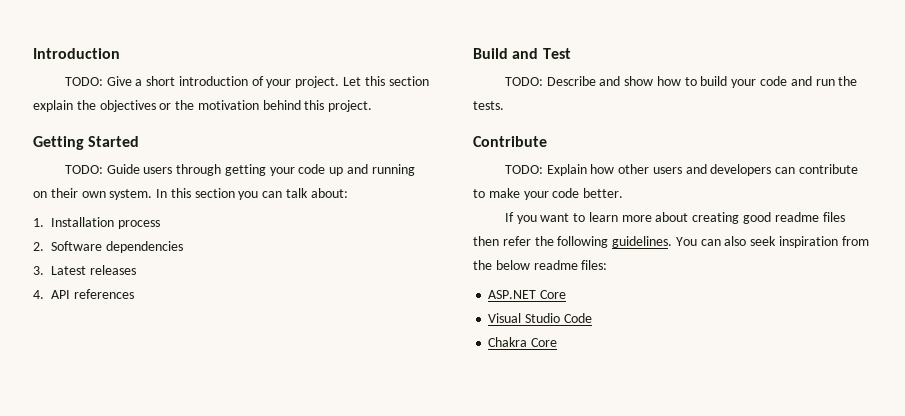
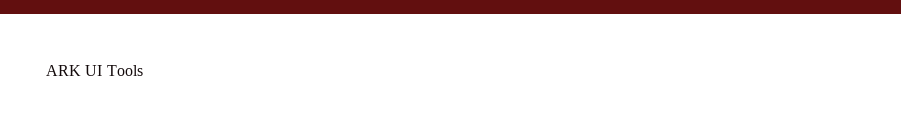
- Introduction
- TODO: Give a short introduction of your project. Let this section explain the objectives or the motivation behind this project.
- Getting Started
- TODO: Guide users through getting your code up and running on their own system. In this section you can talk about:
- 1. Installation process
- 2. Software dependencies
- 3. Latest releases
- 4. API references
- Build and Test
- TODO: Describe and show how to build your code and run the tests.
- Contribute
- TODO: Explain how other users and developers can contribute to make your code better.
- If you want to learn more about creating good readme files then refer the following guidelines. You can also seek inspiration from the below readme files:
- ASP.NET Core
- Visual Studio Code
- Chakra Core
+ ARK UI Tools

